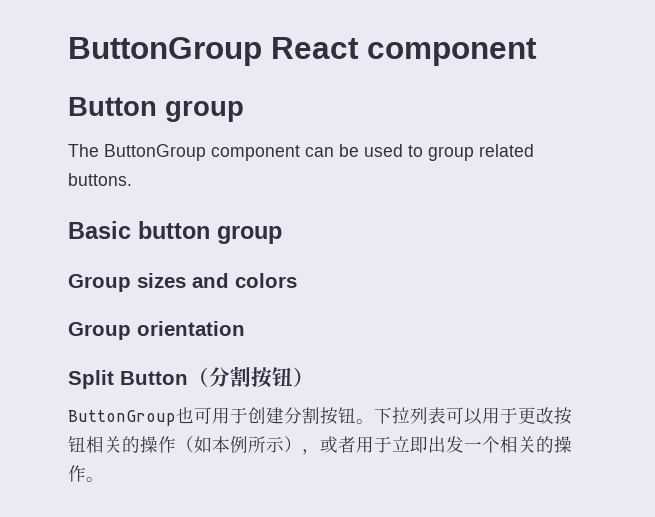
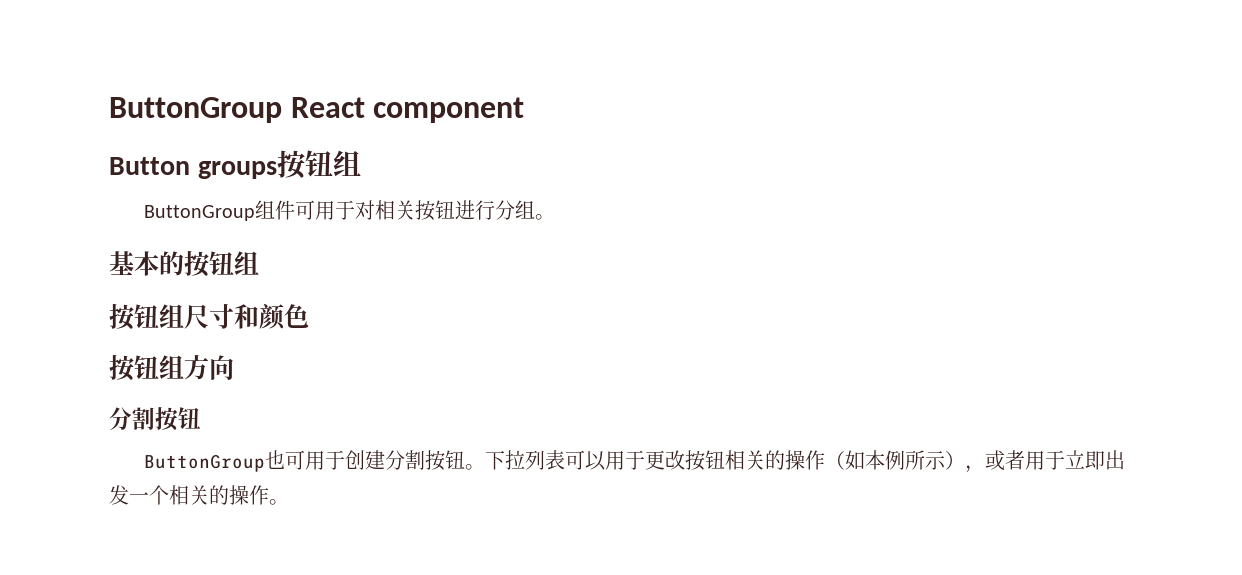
- Button group
- The ButtonGroup component can be used to group related buttons.
- Basic button group
- Group sizes and colors
- Group orientation
- Split Button（分割按钮）
+ Button groups按钮组
+ ButtonGroup组件可用于对相关按钮进行分组。
+ 基本的按钮组
+ 按钮组尺寸和颜色
+ 按钮组方向
+ 分割按钮

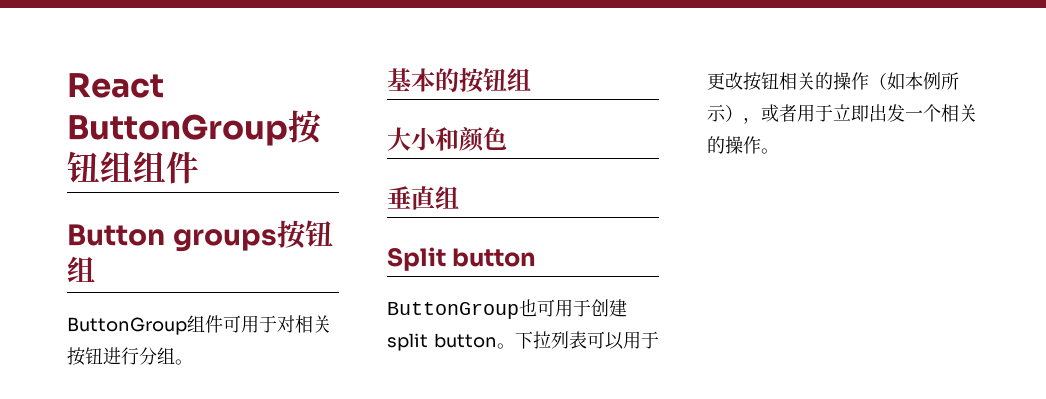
- ButtonGroup React component
+ React ButtonGroup按钮组组件
- 按钮组尺寸和颜色
+ 大小和颜色
- 按钮组方向
- 分割按钮
+ 垂直组
+ Split button
- ButtonGroup也可用于创建分割按钮。
+ ButtonGroup也可用于创建split button。

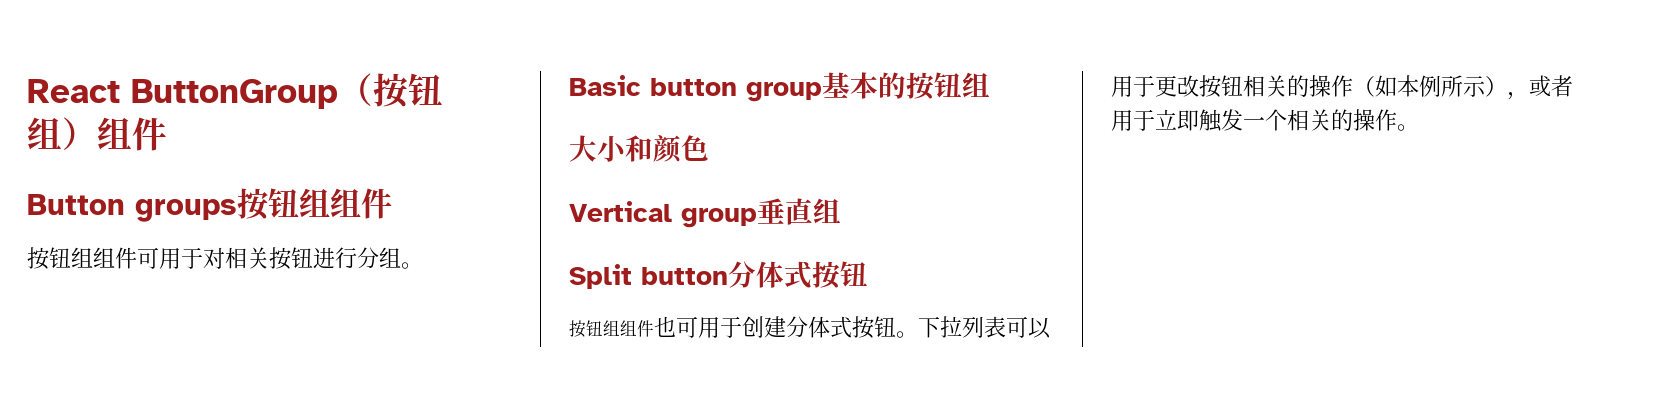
- React ButtonGroup按钮组组件
+ React ButtonGroup（按钮组）组件
- Button groups按钮组
- ButtonGroup组件可用于对相关按钮进行分组。
+ Button groups按钮组组件
+ 按钮组组件可用于对相关按钮进行分组。
- 基本的按钮组
+ Basic button group基本的按钮组
- 垂直组
+ Vertical group垂直组
- Split button
- ButtonGroup也可用于创建split button。
+ Split button分体式按钮
+ 按钮组组件也可用于创建分体式按钮。
- 下拉列表可以用于更改按钮相关的操作（如本例所示），或者用于立即出发一个相关的操作。
+ 下拉列表可以用于更改按钮相关的操作（如本例所示），或者用于立即触发一个相关的操作。

